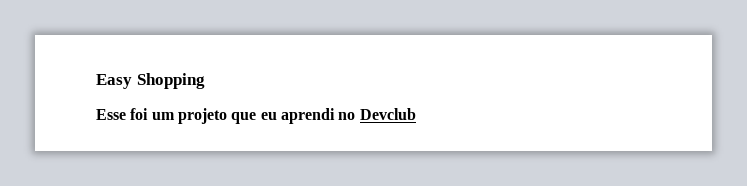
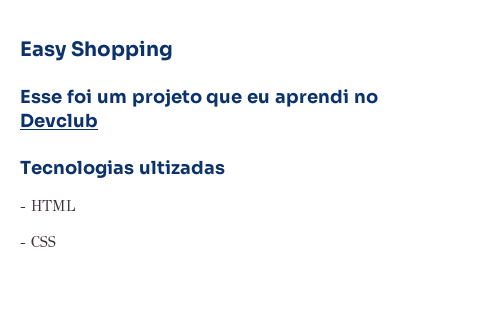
+ Tecnologias ultizadas
+ - HTML
+ - CSS

